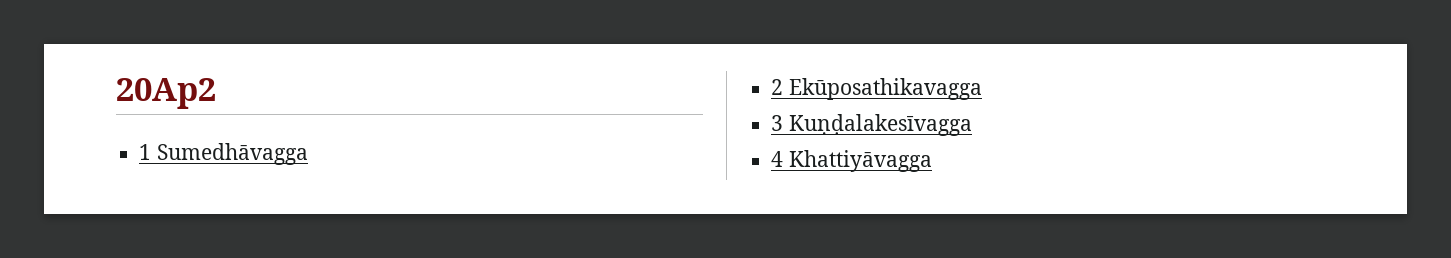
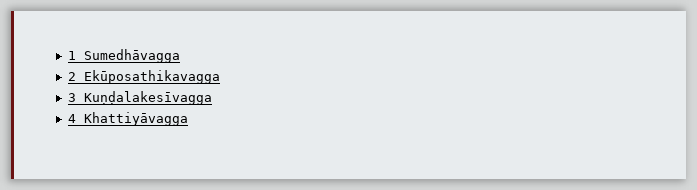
- 20Ap2

